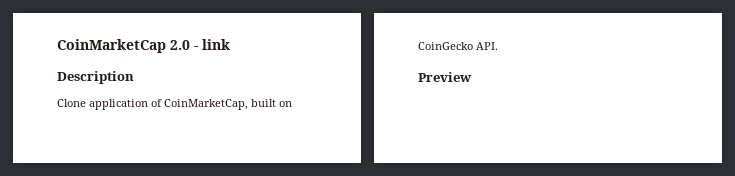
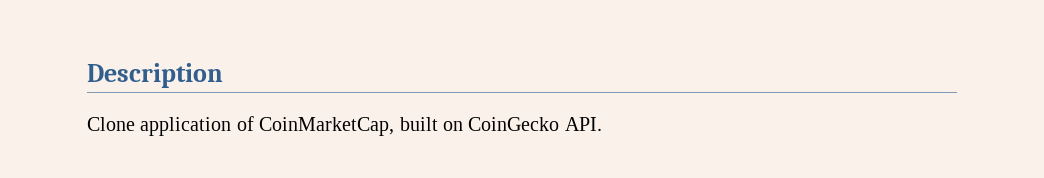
- CoinMarketCap 2.0 - link
- Preview

